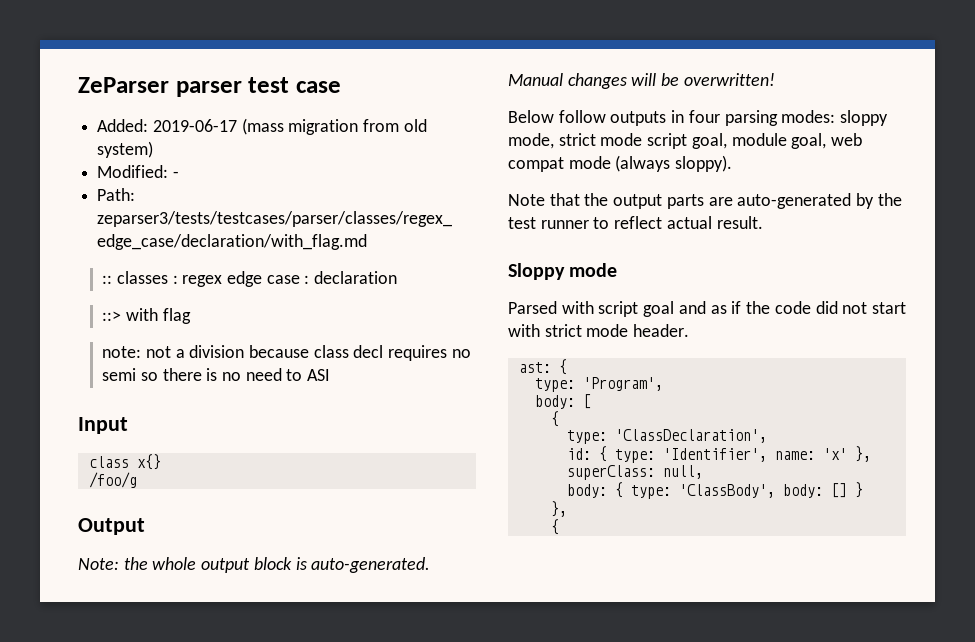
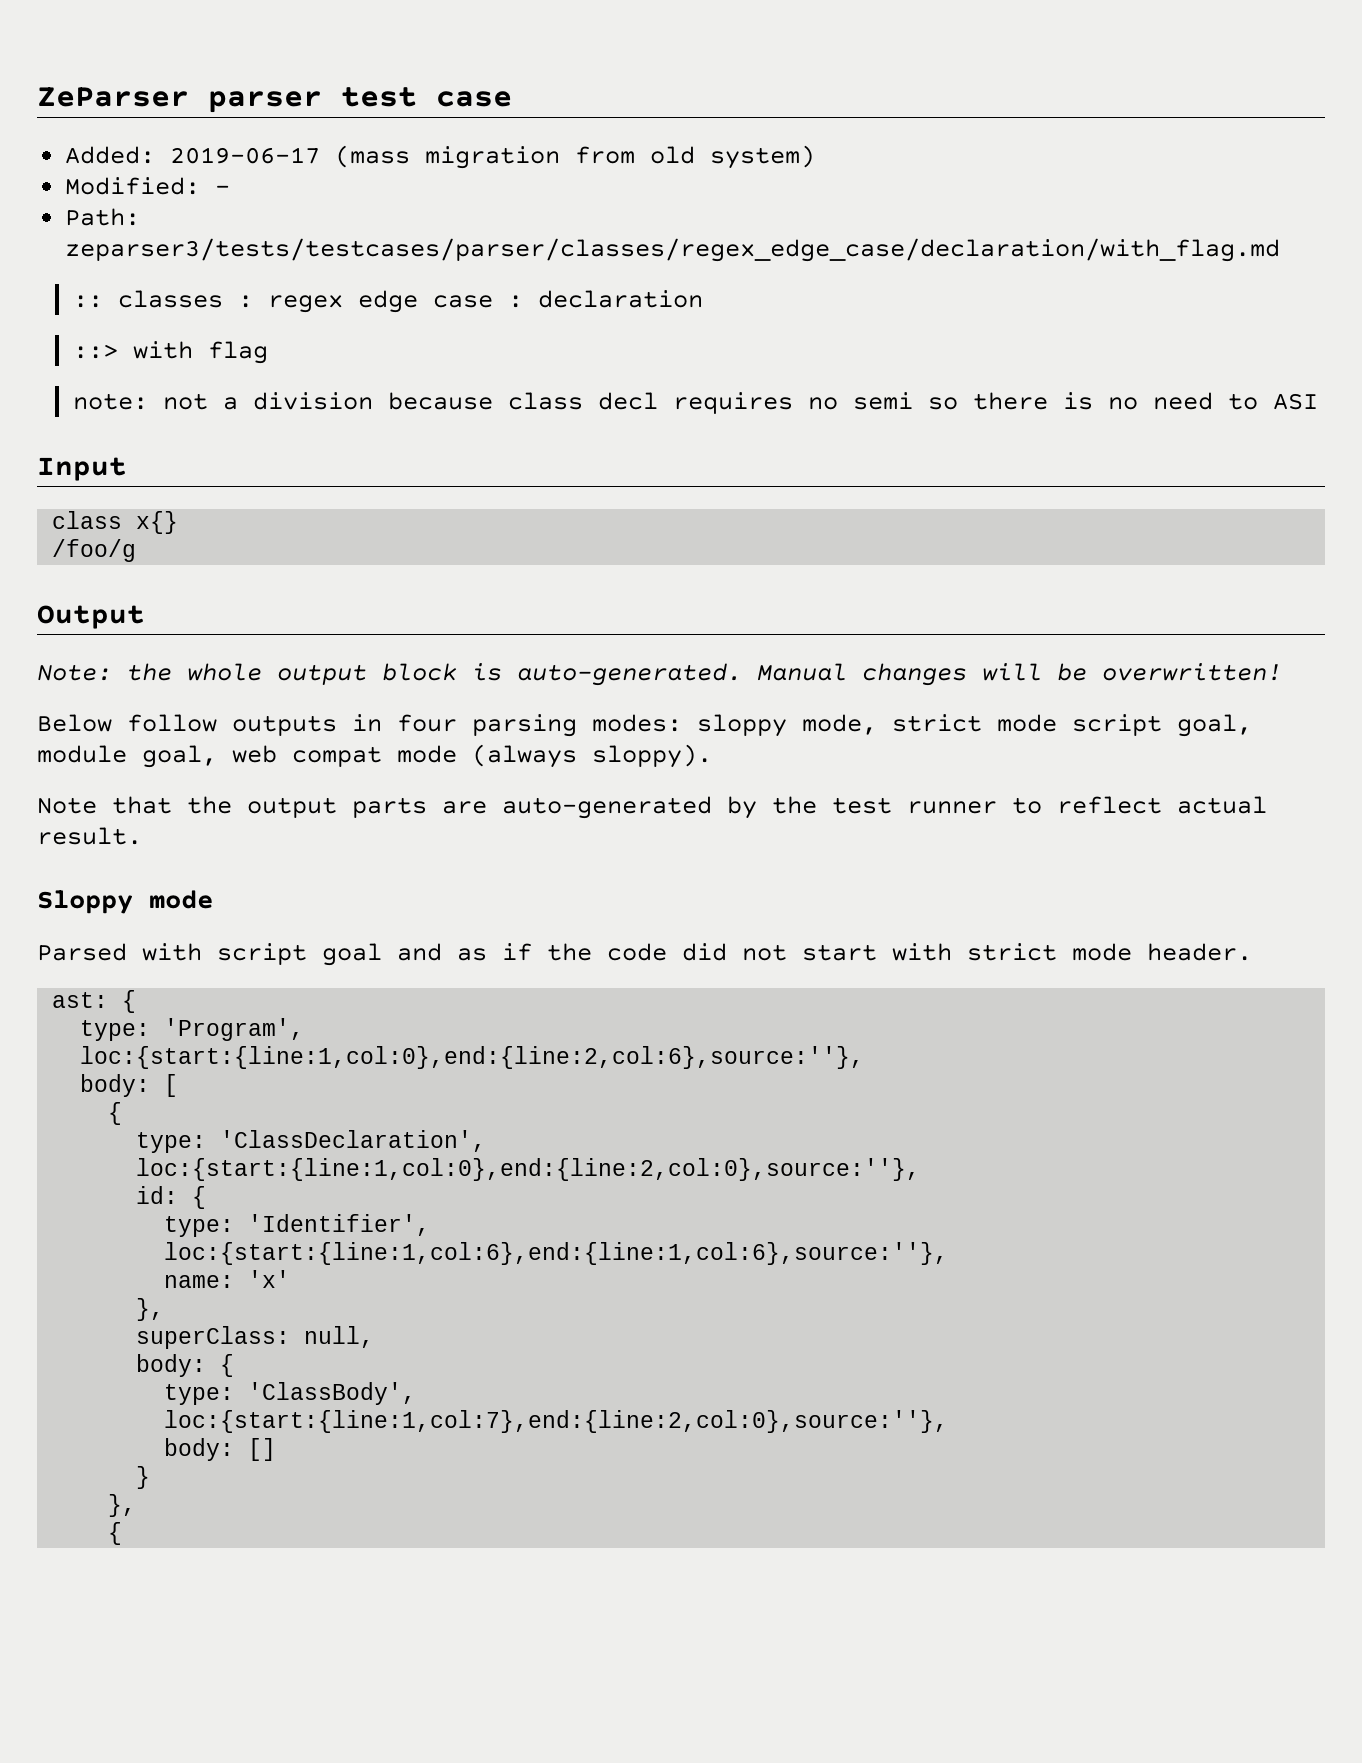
+ loc:{start:{line:1,col:0},end:{line:2,col:6},source:''},
+ loc:{start:{line:1,col:0},end:{line:2,col:0},source:''},
- id: { type: 'Identifier', name: 'x' },
+ id: {
+ type: 'Identifier',
+ loc:{start:{line:1,col:6},end:{line:1,col:6},source:''},
+ name: 'x'
+ },
- body: { type: 'ClassBody', body: [] }
+ body: {
+ type: 'ClassBody',
+ loc:{start:{line:1,col:7},end:{line:2,col:0},source:''},
+ body: []
+ }

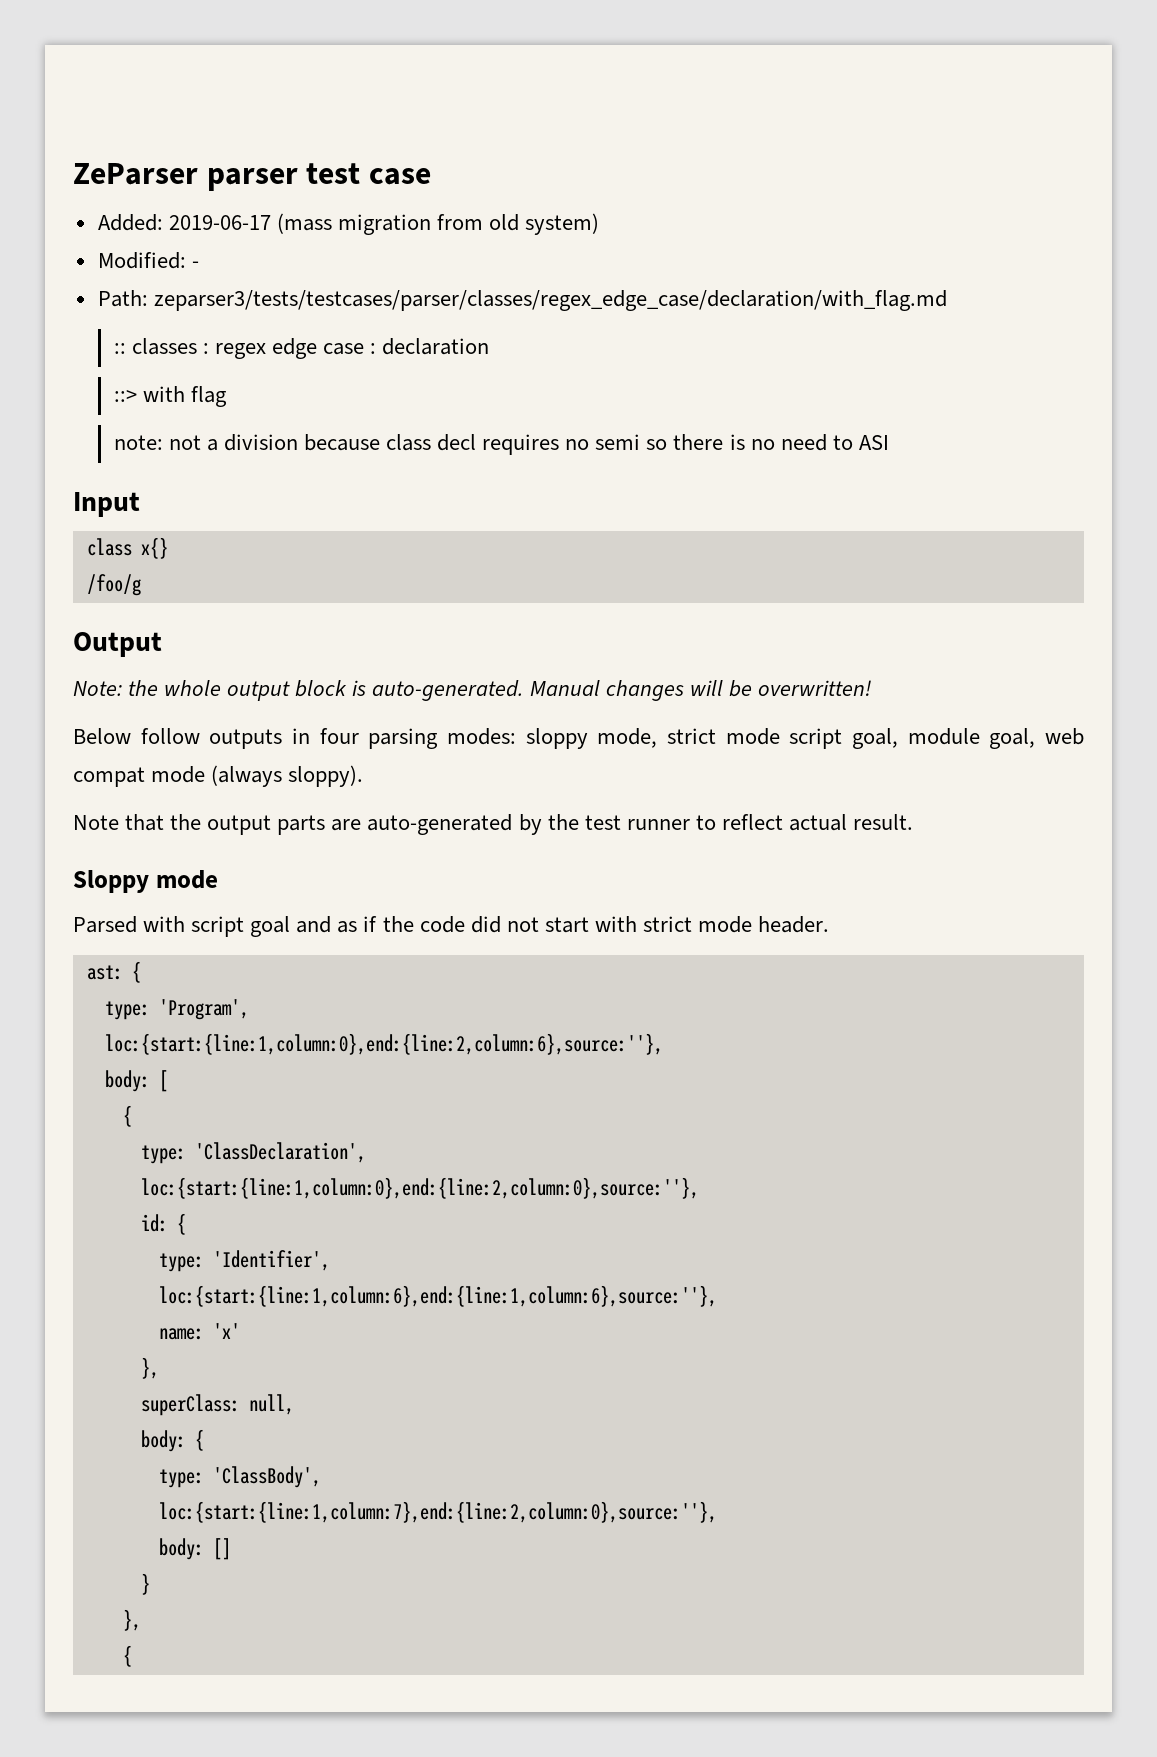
- loc:{start:{line:1,col:0},end:{line:2,col:6},source:''},
+ loc:{start:{line:1,column:0},end:{line:2,column:6},source:''},
- loc:{start:{line:1,col:0},end:{line:2,col:0},source:''},
+ loc:{start:{line:1,column:0},end:{line:2,column:0},source:''},
- loc:{start:{line:1,col:6},end:{line:1,col:6},source:''},
+ loc:{start:{line:1,column:6},end:{line:1,column:6},source:''},
- loc:{start:{line:1,col:7},end:{line:2,col:0},source:''},
+ loc:{start:{line:1,column:7},end:{line:2,column:0},source:''},

